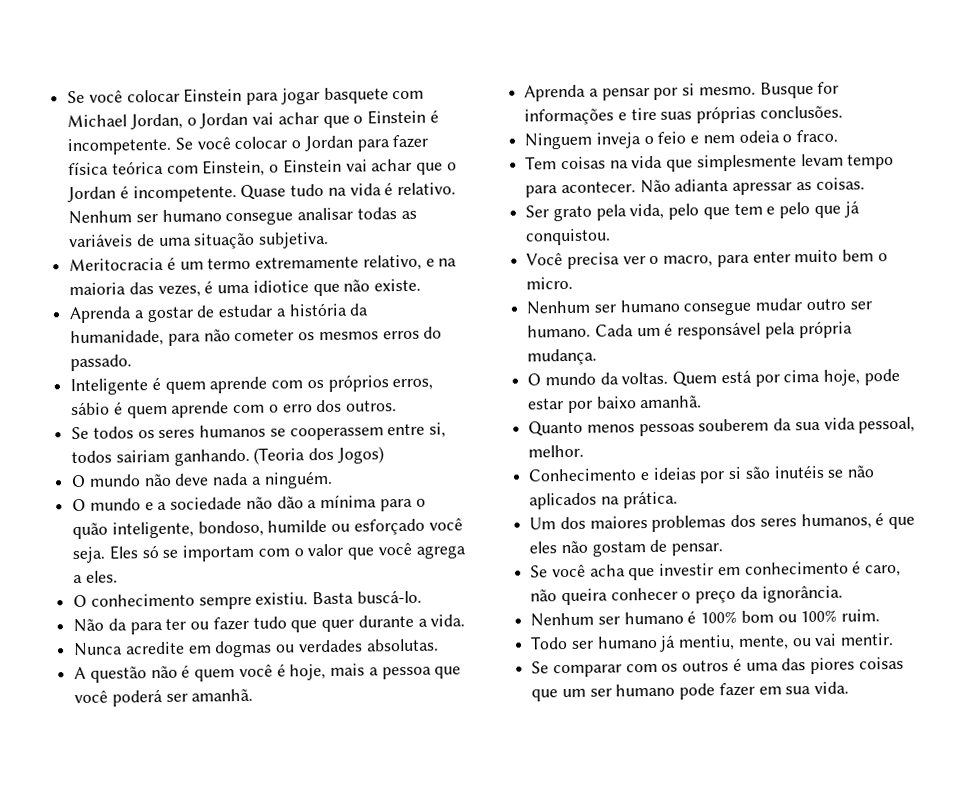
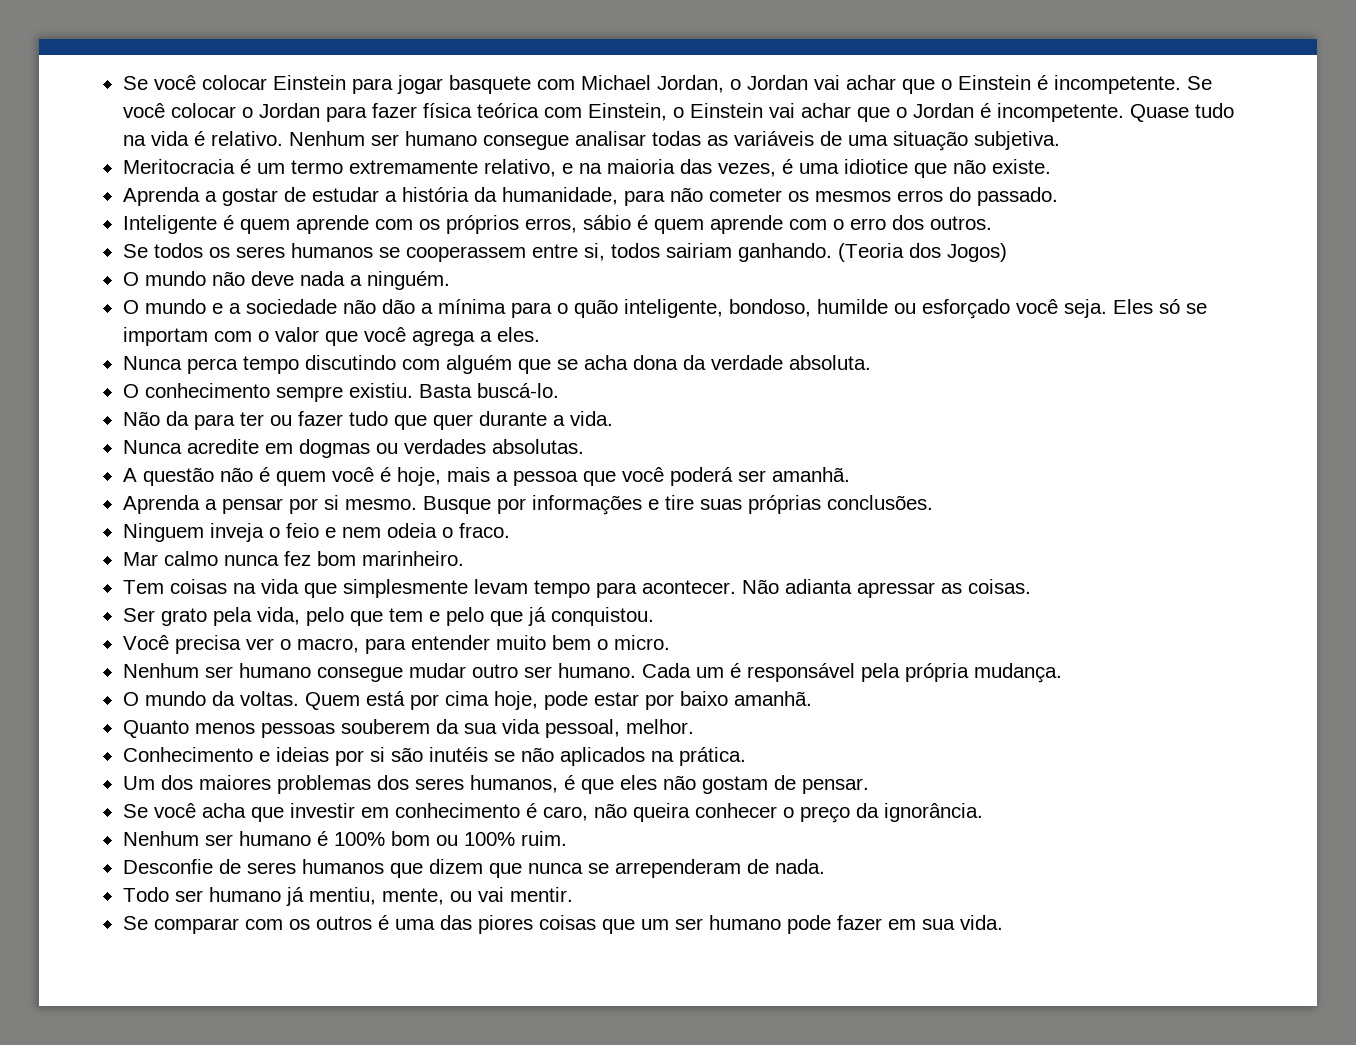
+ Nunca perca tempo discutindo com alguém que se acha dona da verdade absoluta.
- Busque for informações e tire suas próprias conclusões.
+ Busque por informações e tire suas próprias conclusões.
+ Mar calmo nunca fez bom marinheiro.
- Você precisa ver o macro, para enter muito bem o micro.
+ Você precisa ver o macro, para entender muito bem o micro.
+ Desconfie de seres humanos que dizem que nunca se arrependeram de nada.

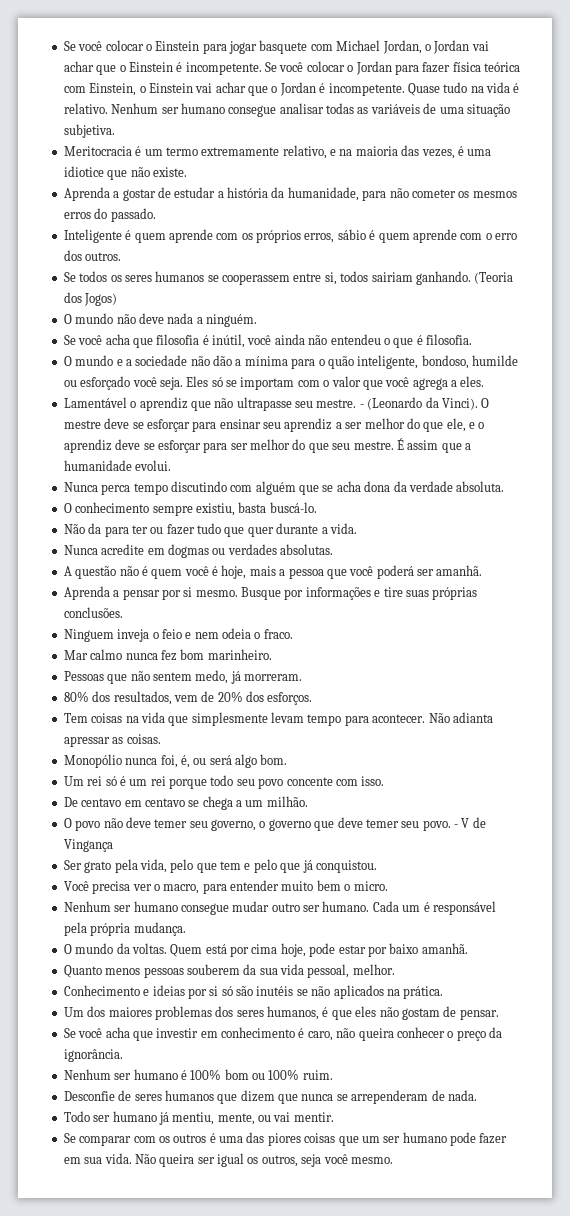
- Se você colocar Einstein para jogar basquete com Michael Jordan, o Jordan vai achar que o Einstein é incompetente.
+ Se você colocar o Einstein para jogar basquete com Michael Jordan, o Jordan vai achar que o Einstein é incompetente.
+ Se você acha que filosofia é inútil, você ainda não entendeu o que é filosofia.
+ Lamentável o aprendiz que não ultrapasse seu mestre. - (Leonardo da Vinci). O mestre deve se esforçar para ensinar seu aprendiz a ser melhor do que ele, e o aprendiz deve se esforçar para ser melhor do que seu mestre. É assim que a humanidade evolui.
- O conhecimento sempre existiu. Basta buscá-lo.
+ O conhecimento sempre existiu, basta buscá-lo.
+ Pessoas que não sentem medo, já morreram.
+ 80% dos resultados, vem de 20% dos esforços.
+ Monopólio nunca foi, é, ou será algo bom.
+ Um rei só é um rei porque todo seu povo concente com isso.
+ De centavo em centavo se chega a um milhão.
+ O povo não deve temer seu governo, o governo que deve temer seu povo. - V de Vingança
- Conhecimento e ideias por si são inutéis se não aplicados na prática.
+ Conhecimento e ideias por si só são inutéis se não aplicados na prática.
+ Não queira ser igual os outros, seja você mesmo.

